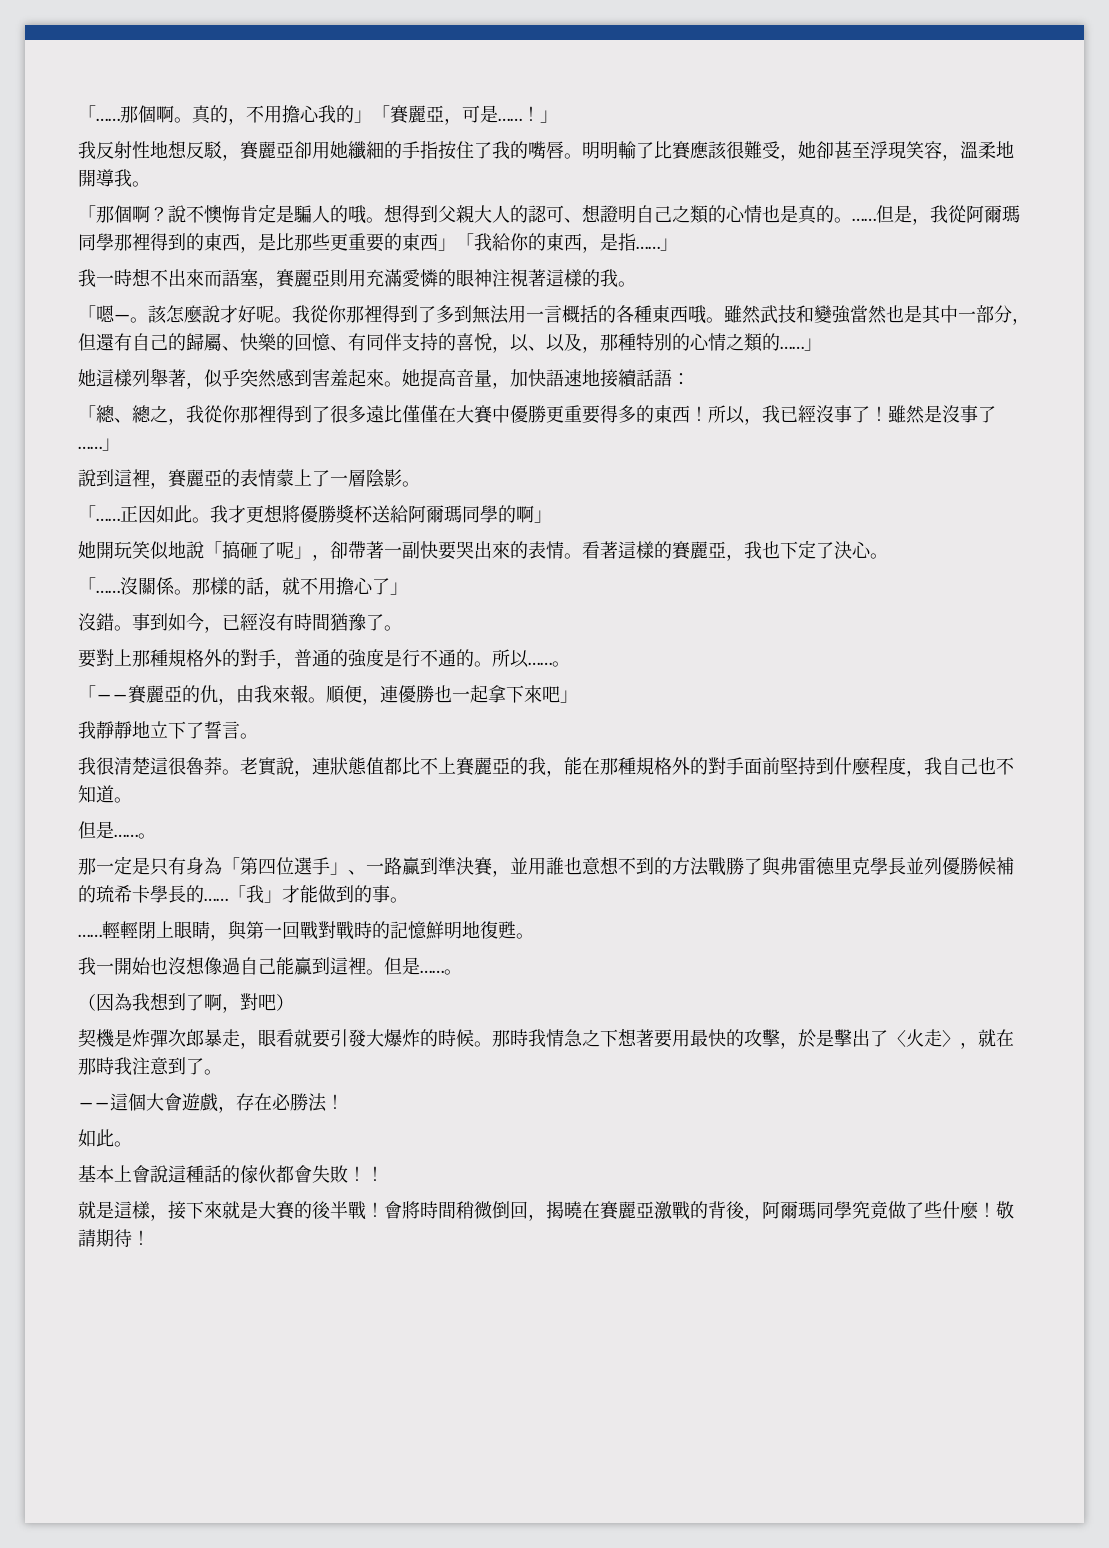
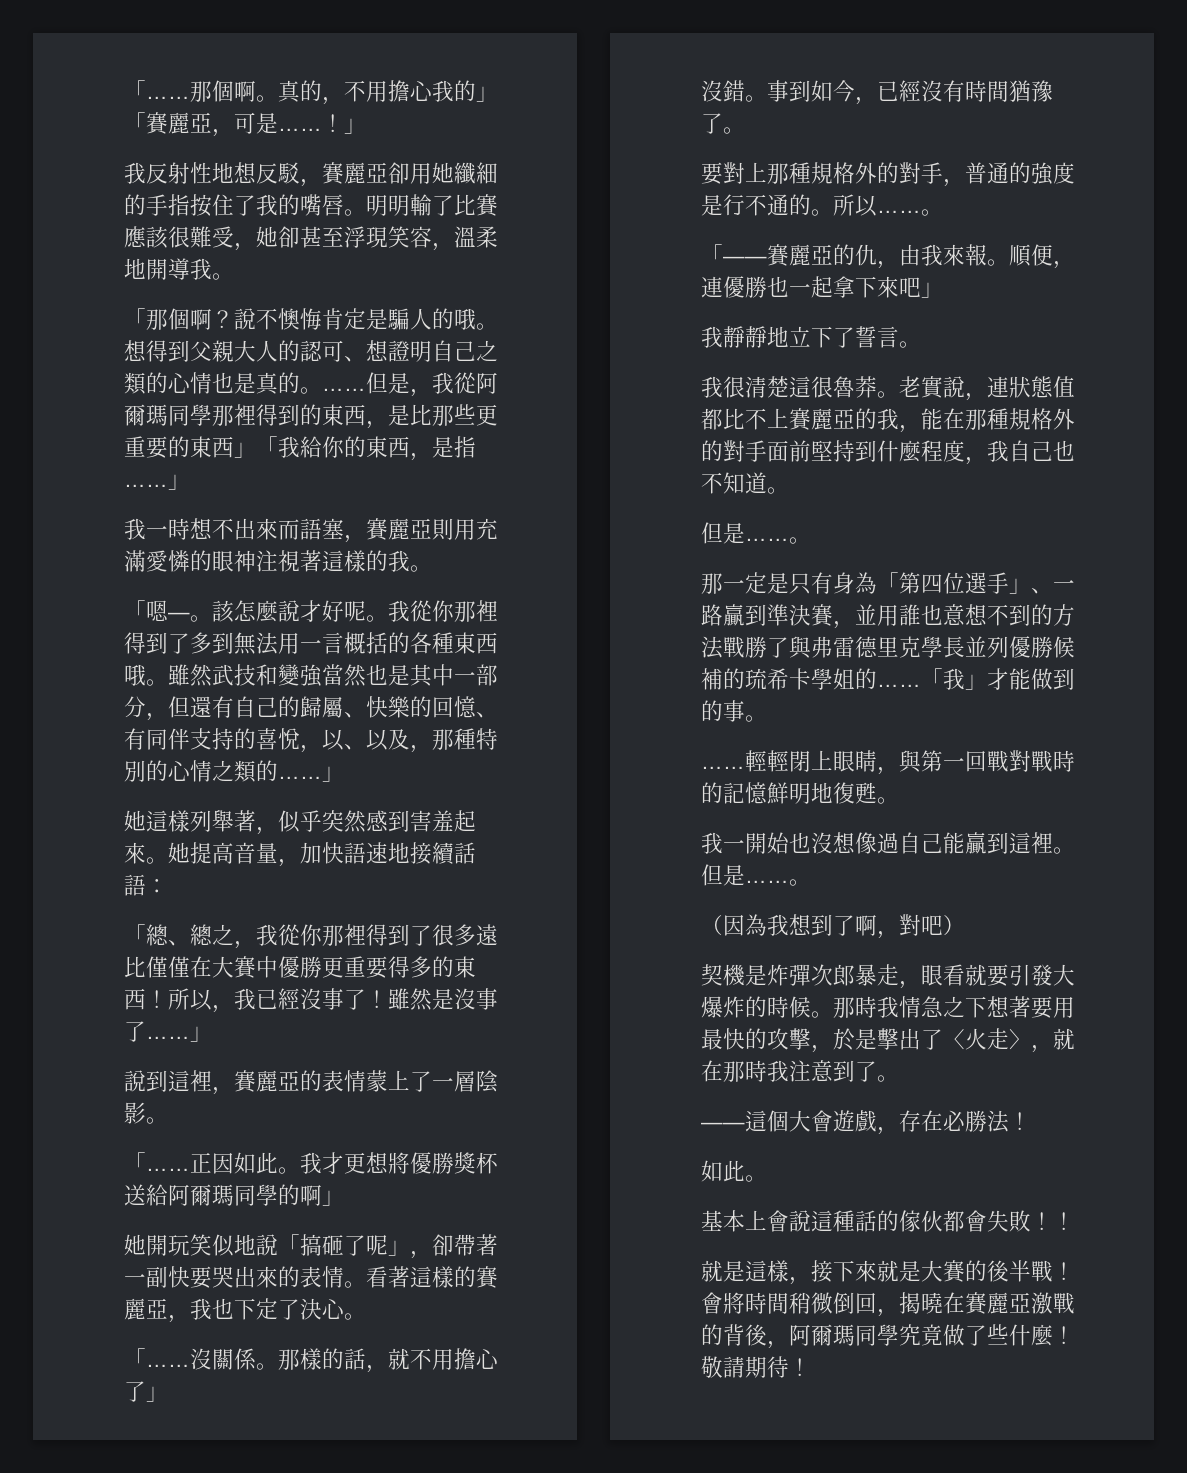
- 那一定是只有身為「第四位選手」、一路贏到準決賽，並用誰也意想不到的方法戰勝了與弗雷德里克學長並列優勝候補的琉希卡學長的……
+ 那一定是只有身為「第四位選手」、一路贏到準決賽，並用誰也意想不到的方法戰勝了與弗雷德里克學長並列優勝候補的琉希卡學姐的……

